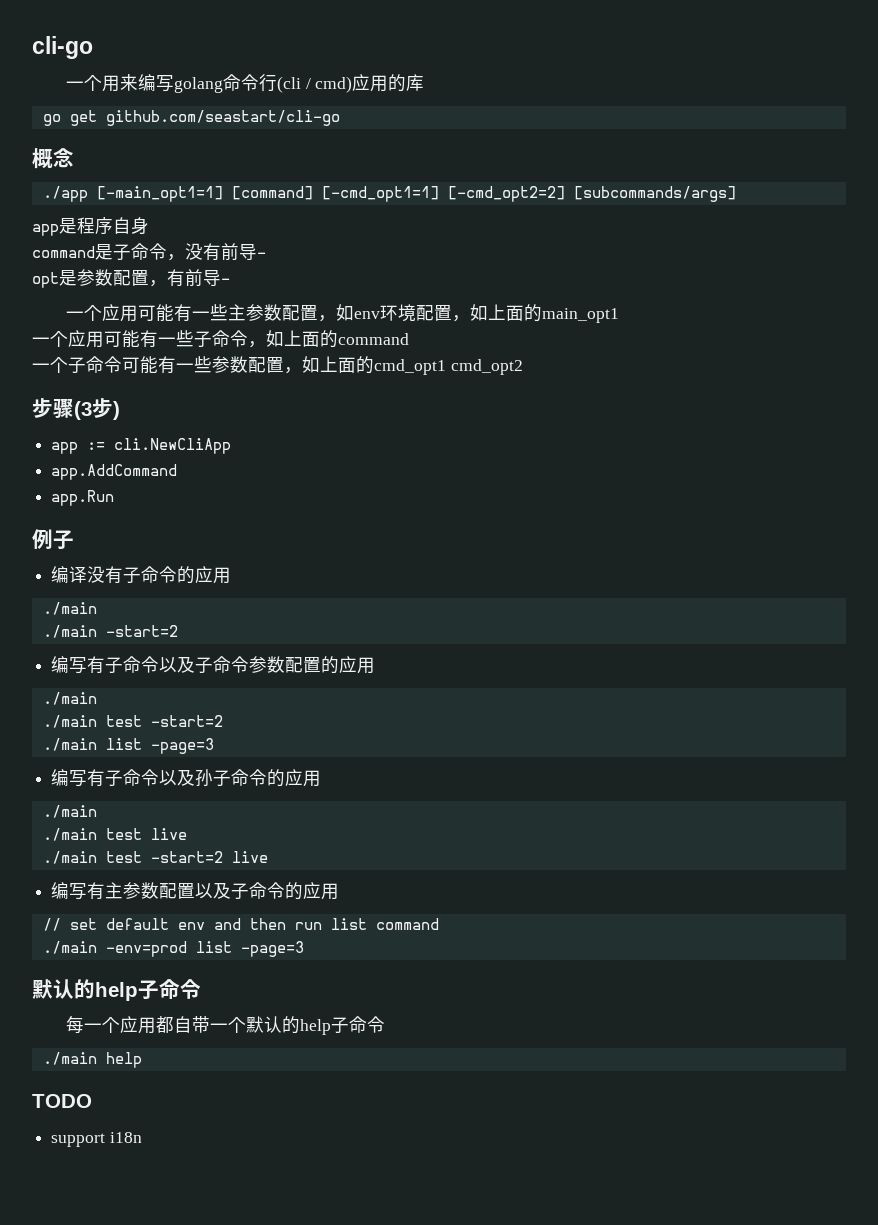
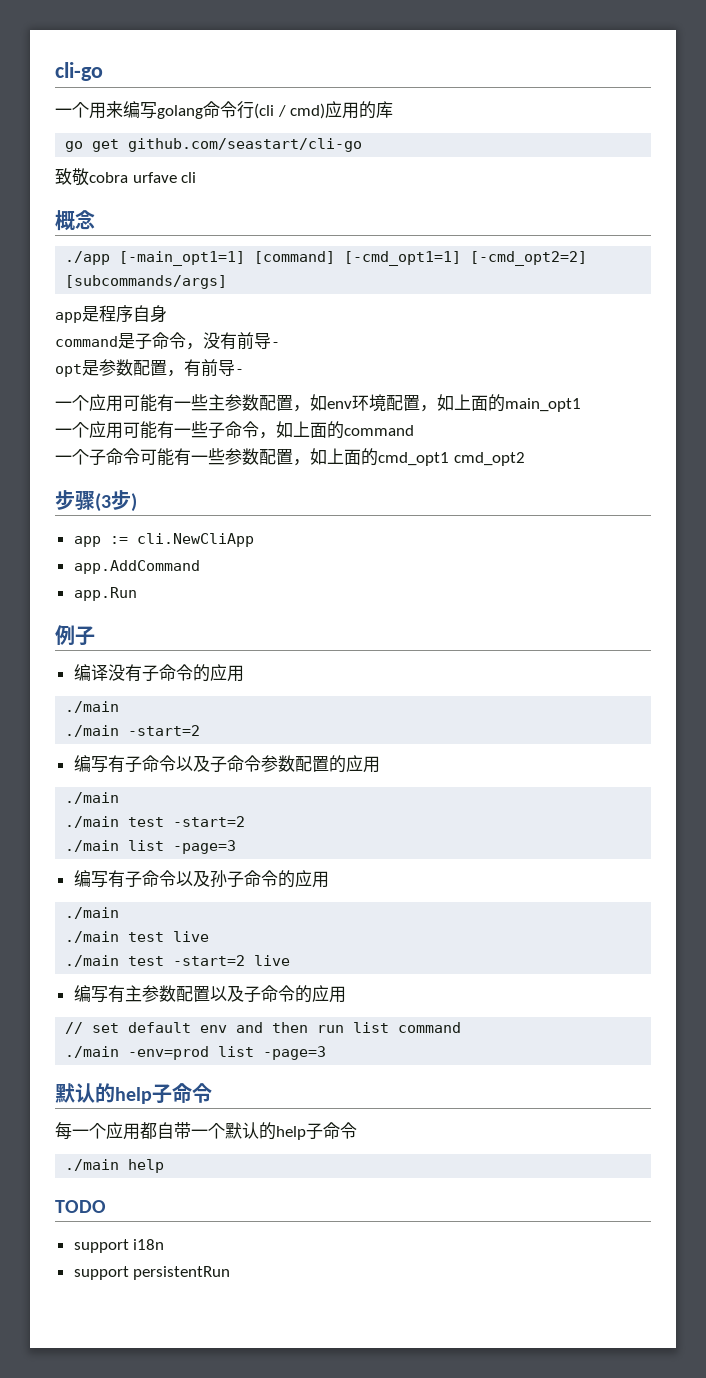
+ 致敬cobra urfave cli
+ support persistentRun

